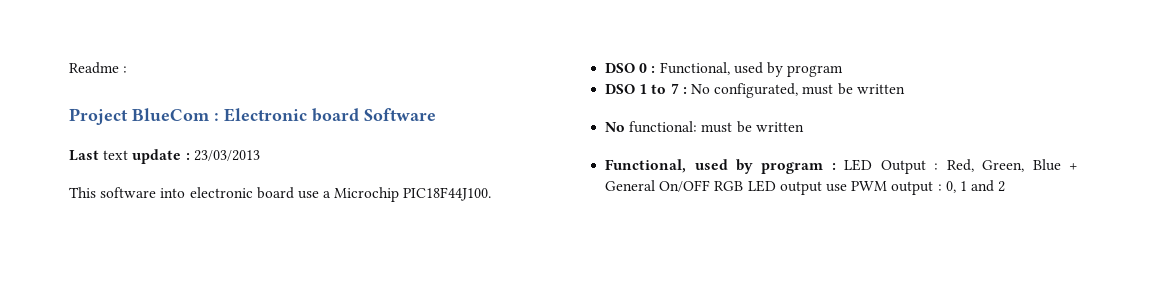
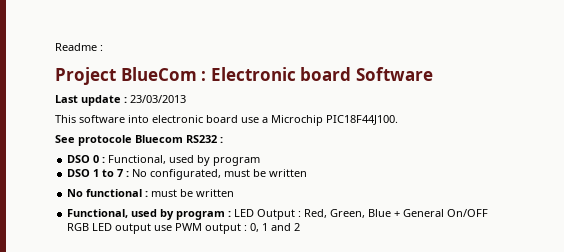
- Last text update : 23/03/2013
+ Last update : 23/03/2013
+ See protocole Bluecom RS232 :
- No functional: must be written
+ No functional : must be written

